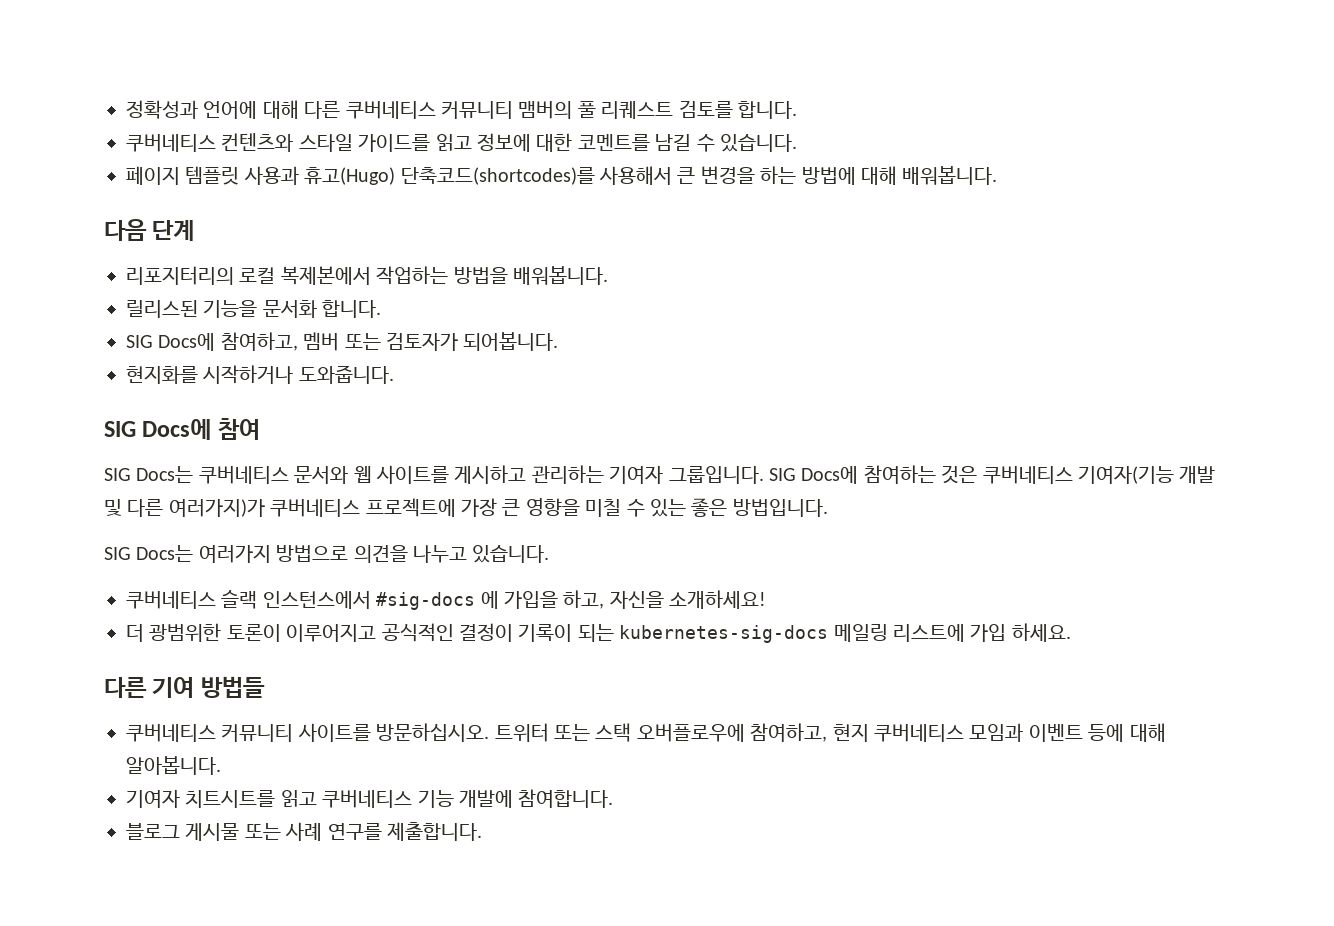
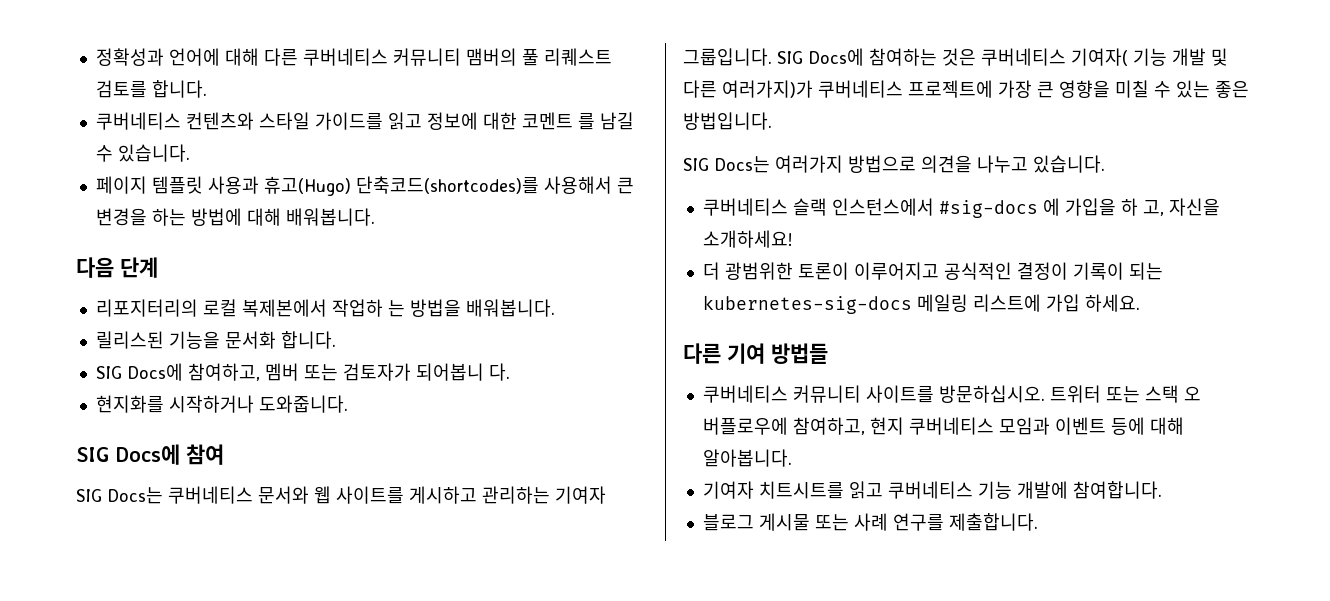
- 쿠버네티스 컨텐츠와 스타일 가이드를 읽고 정보에 대한 코멘트를 남길 수 있습니다.
+ 쿠버네티스 컨텐츠와 스타일 가이드를 읽고 정보에 대한 코멘트 를 남길 수 있습니다.
- 리포지터리의 로컬 복제본에서 작업하는 방법을 배워봅니다.
+ 리포지터리의 로컬 복제본에서 작업하 는 방법을 배워봅니다.
- SIG Docs에 참여하고, 멤버 또는 검토자가 되어봅니다.
+ SIG Docs에 참여하고, 멤버 또는 검토자가 되어봅니 다.
- SIG Docs에 참여하는 것은 쿠버네티스 기여자(기능 개발 및 다른 여러가지)가 쿠버네티스 프로젝트에 가장 큰 영향을 미칠 수 있는 좋은 방법입니다.
+ SIG Docs에 참여하는 것은 쿠버네티스 기여자( 기능 개발 및 다른 여러가지)가 쿠버네티스 프로젝트에 가장 큰 영향을 미칠 수 있는 좋은 방법입니다.
- 쿠버네티스 슬랙 인스턴스에서 #sig-docs 에 가입을 하고, 자신을 소개하세요!
+ 쿠버네티스 슬랙 인스턴스에서 #sig-docs 에 가입을 하 고, 자신을 소개하세요!
- 트위터 또는 스택 오버플로우에 참여하고, 현지 쿠버네티스 모임과 이벤트 등에 대해 알아봅니다.
+ 트위터 또는 스택 오 버플로우에 참여하고, 현지 쿠버네티스 모임과 이벤트 등에 대해 알아봅니다.

